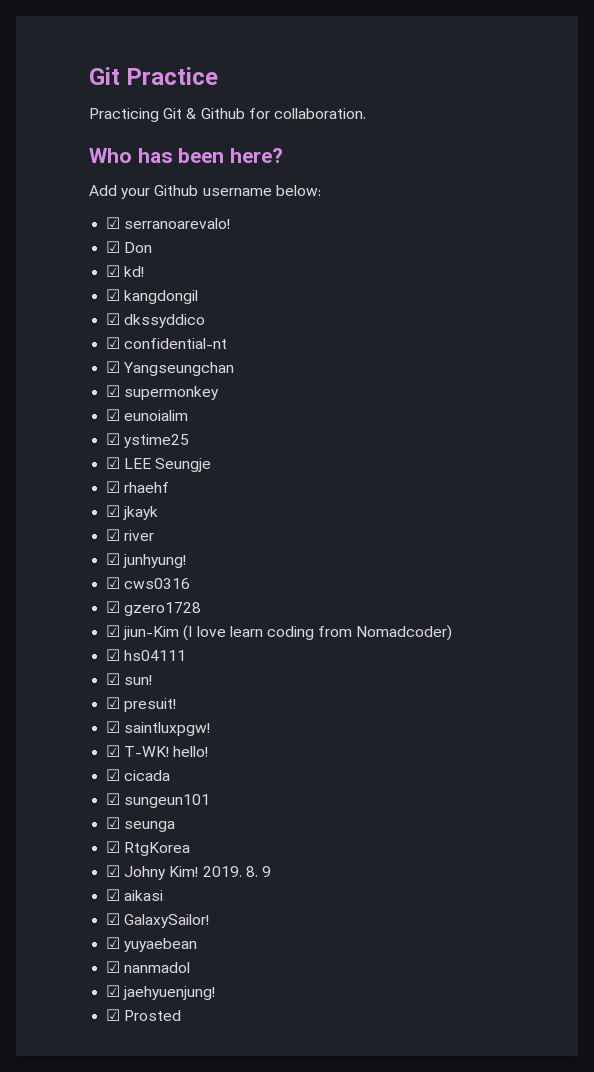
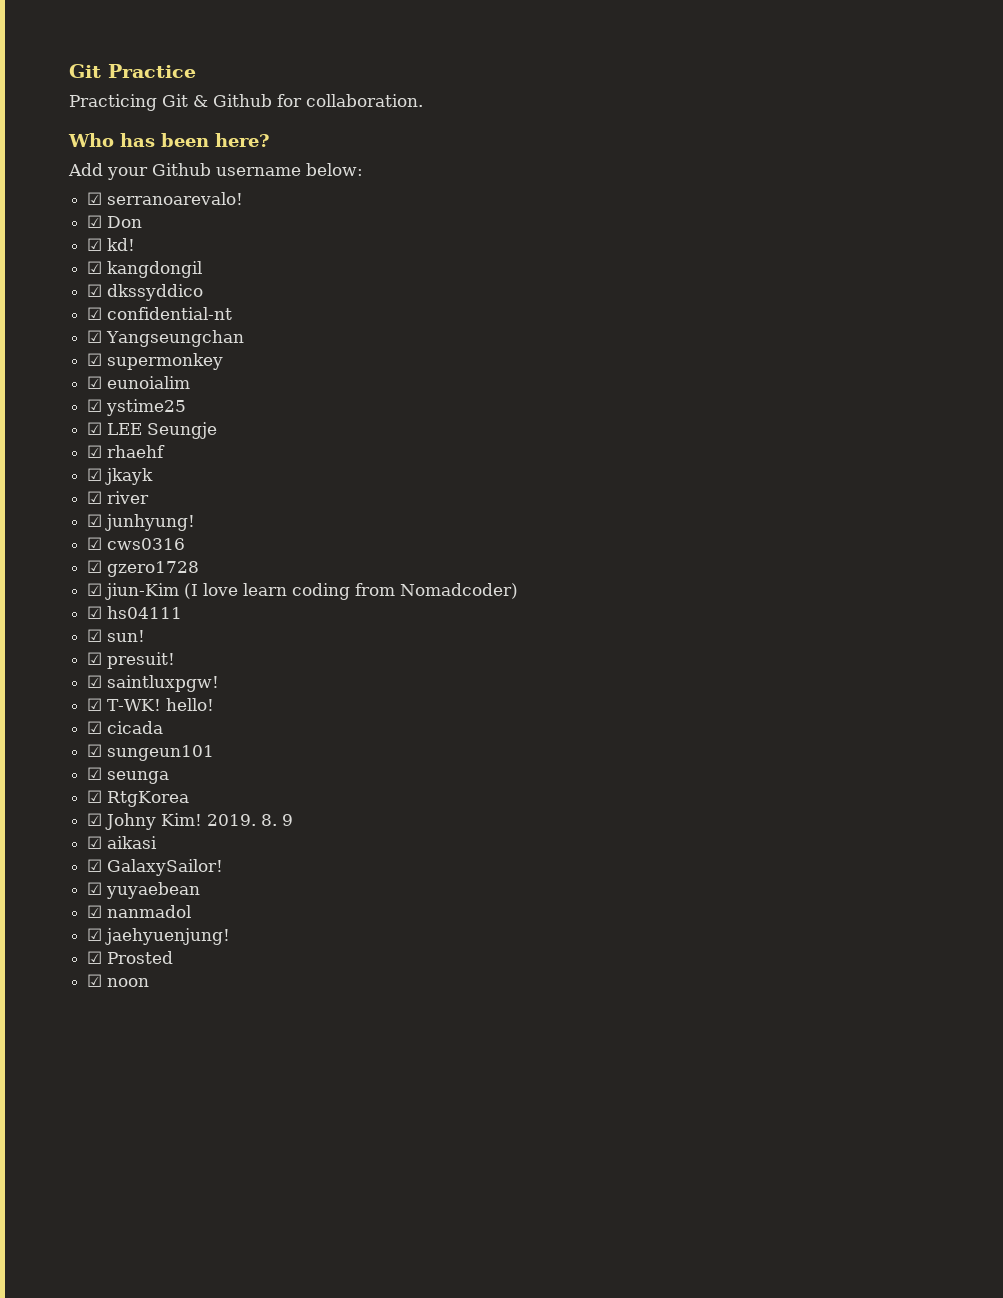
+ ☑ noon

